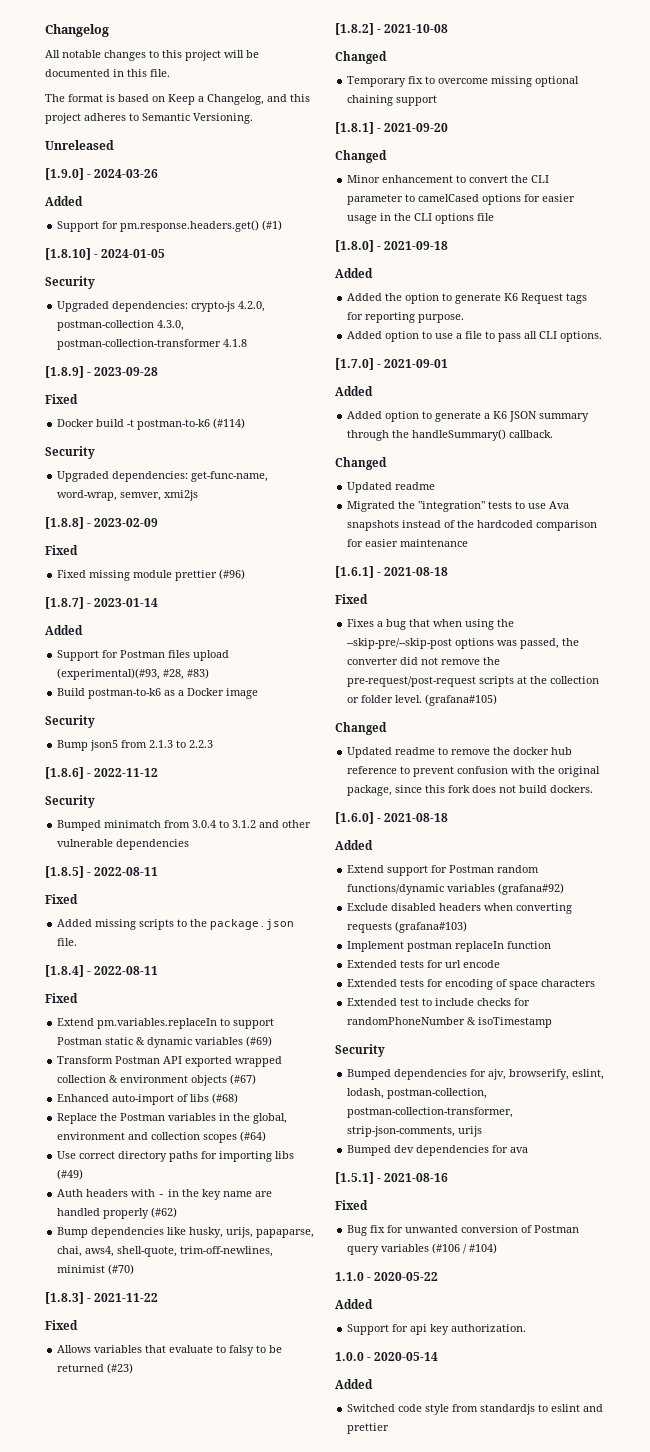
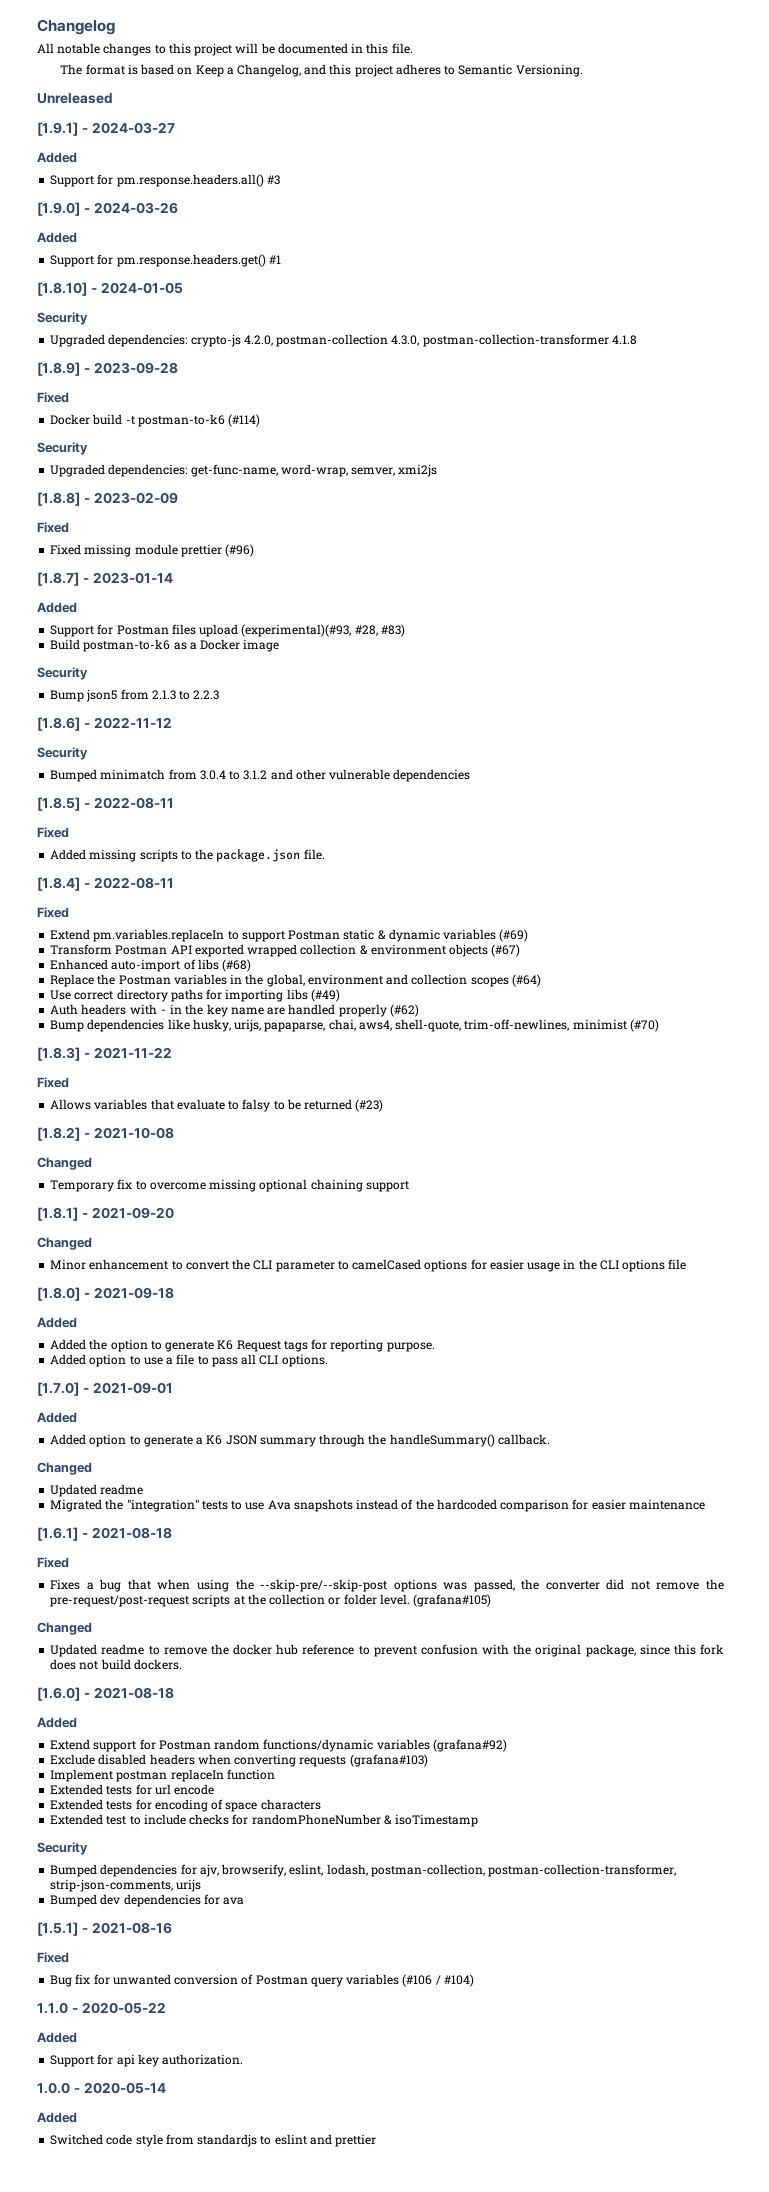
+ [1.9.1] - 2024-03-27
+ Added
+ Support for pm.response.headers.all() #3
- Support for pm.response.headers.get() (#1)
+ Support for pm.response.headers.get() #1

